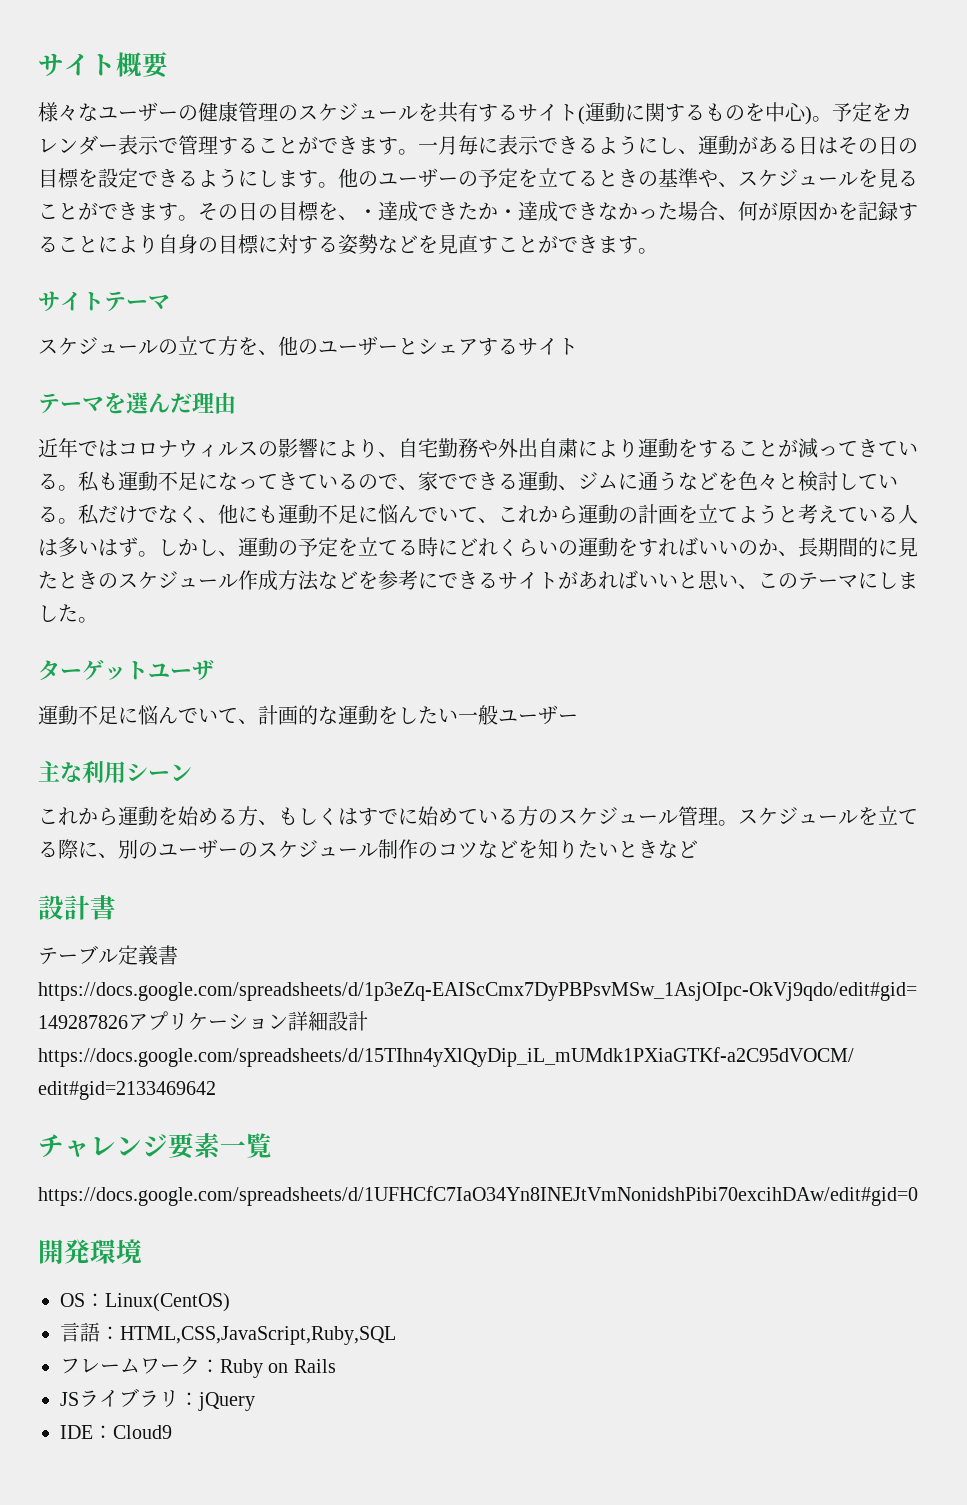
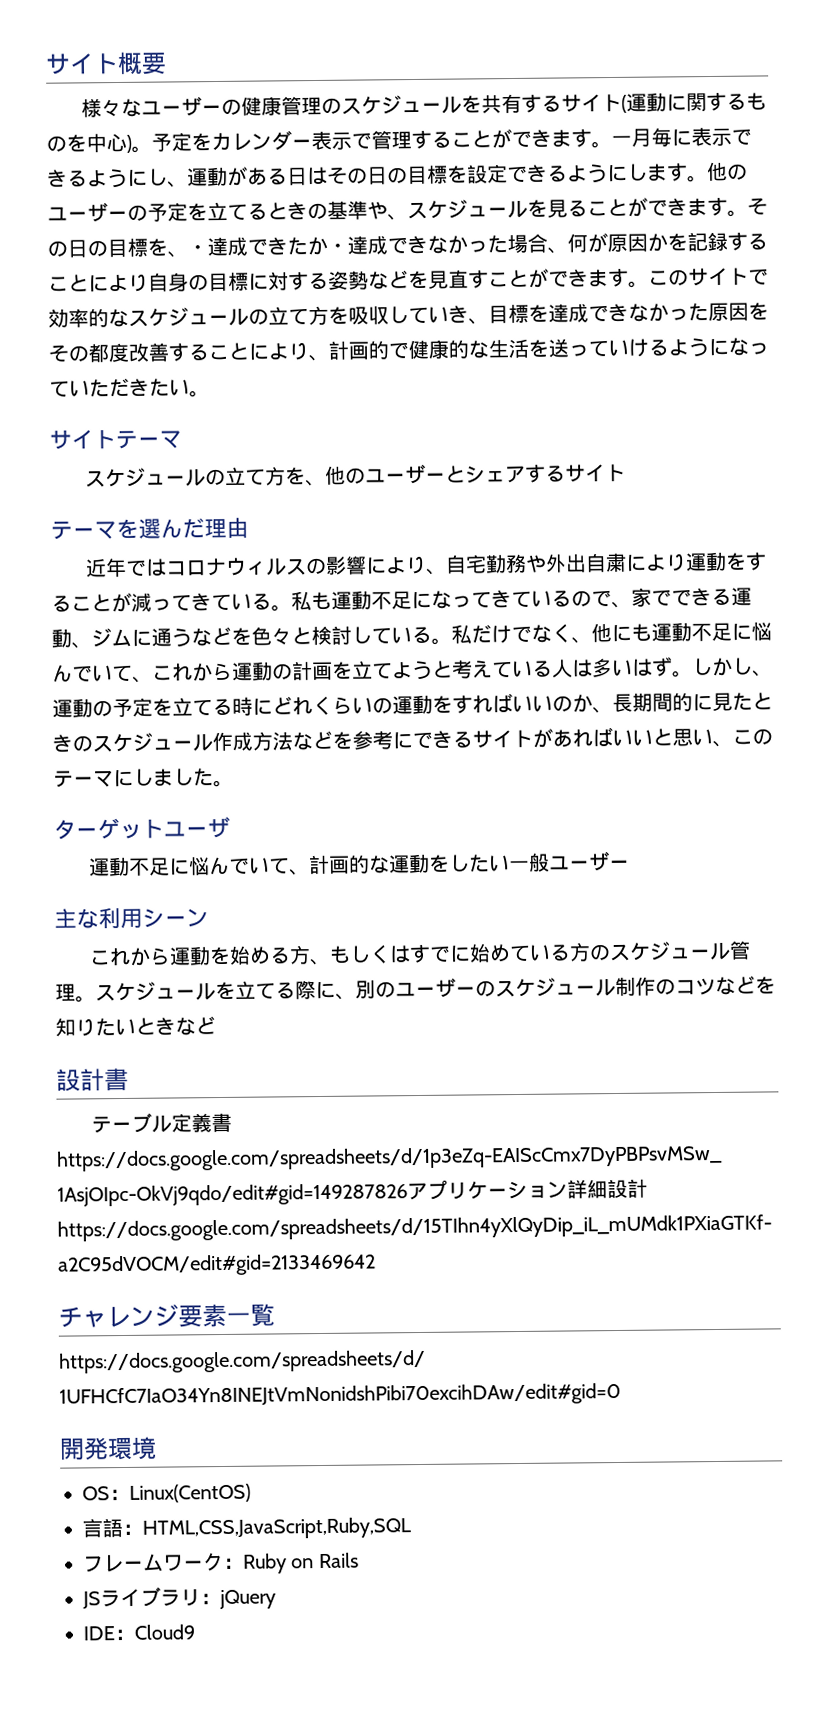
+ このサイトで効率的なスケジュールの立て方を吸収していき、目標を達成できなかった原因をその都度改善することにより、計画的で健康的な生活を送っていけるようになっていただきたい。

